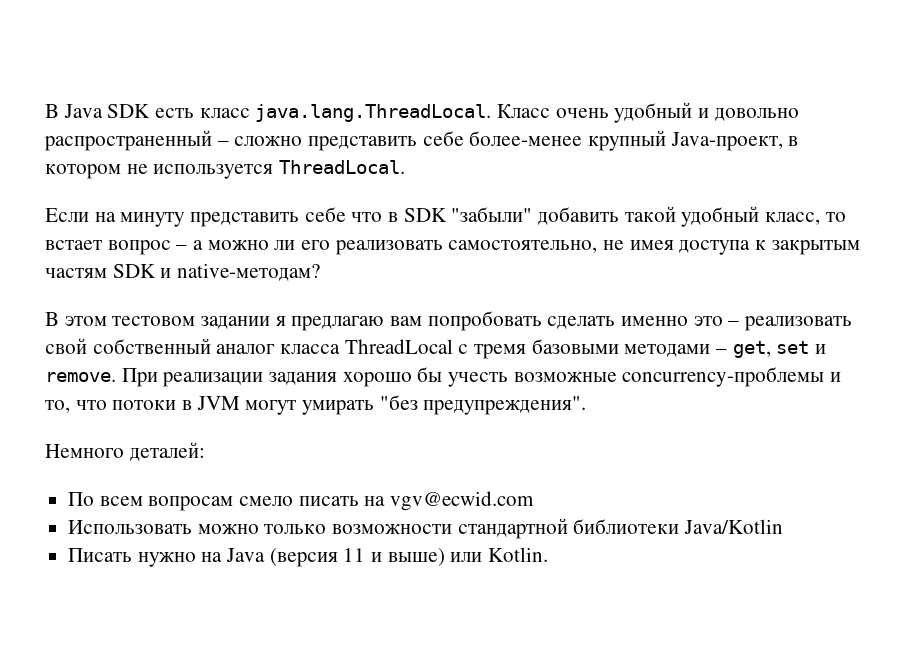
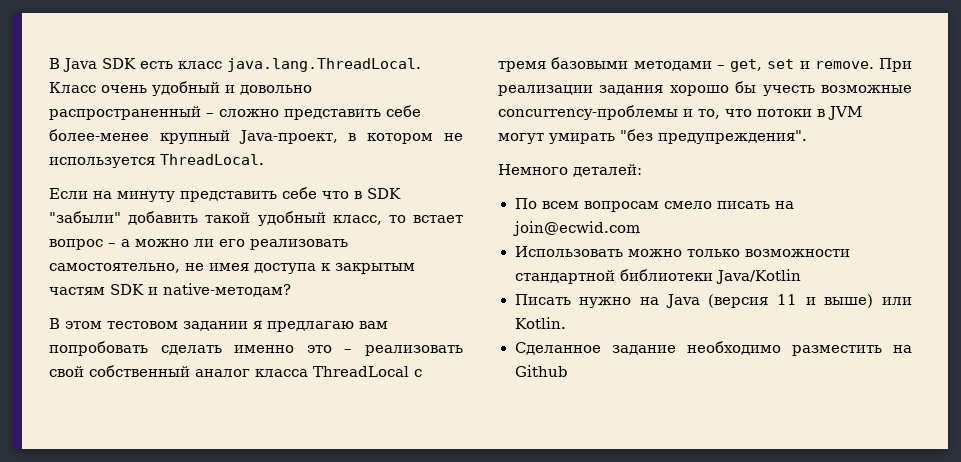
- По всем вопросам смело писать на vgv@ecwid.com
+ По всем вопросам смело писать на join@ecwid.com
+ Сделанное задание необходимо разместить на Github

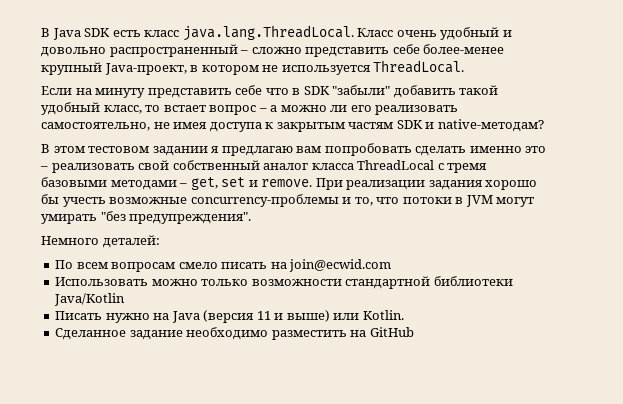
- Сделанное задание необходимо разместить на Github
+ Сделанное задание необходимо разместить на GitHub

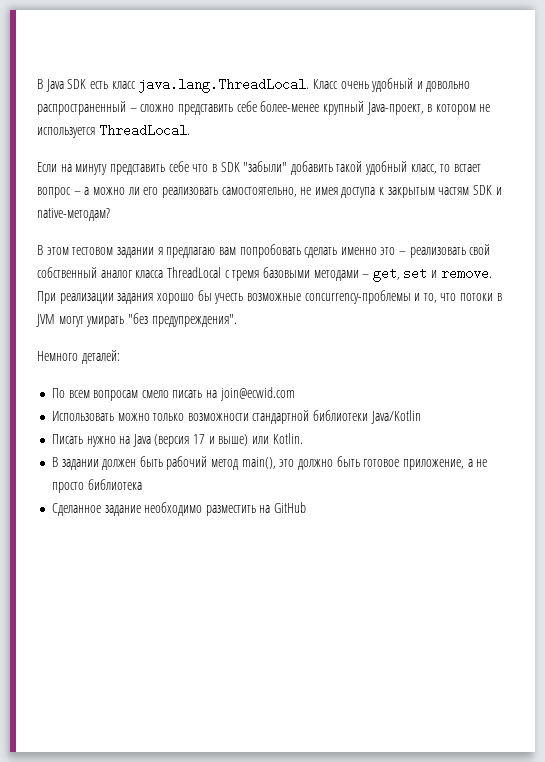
- Писать нужно на Java (версия 11 и выше) или Kotlin.
+ Писать нужно на Java (версия 17 и выше) или Kotlin.
+ В задании должен быть рабочий метод main(), это должно быть готовое приложение, а не просто библиотека

